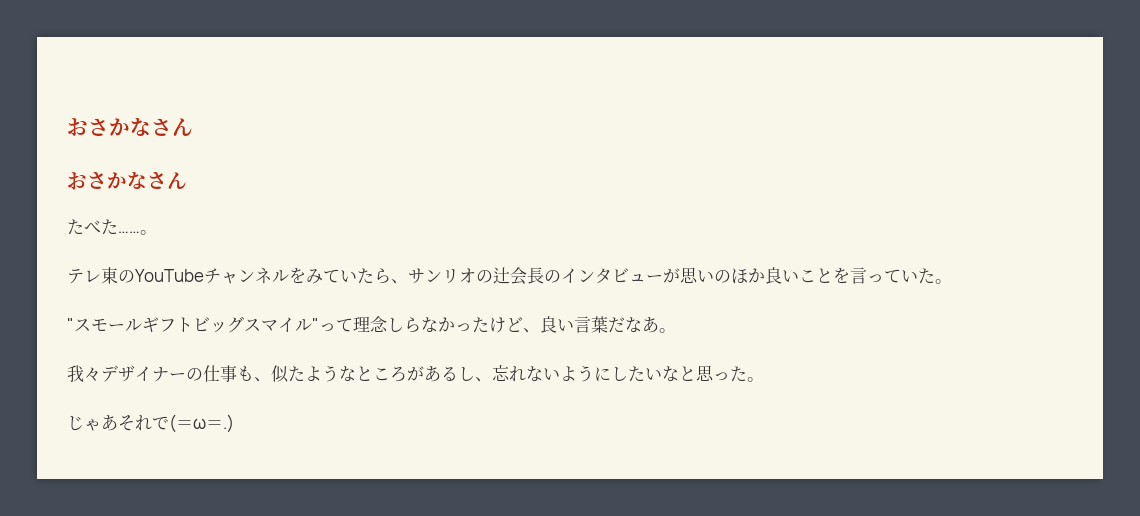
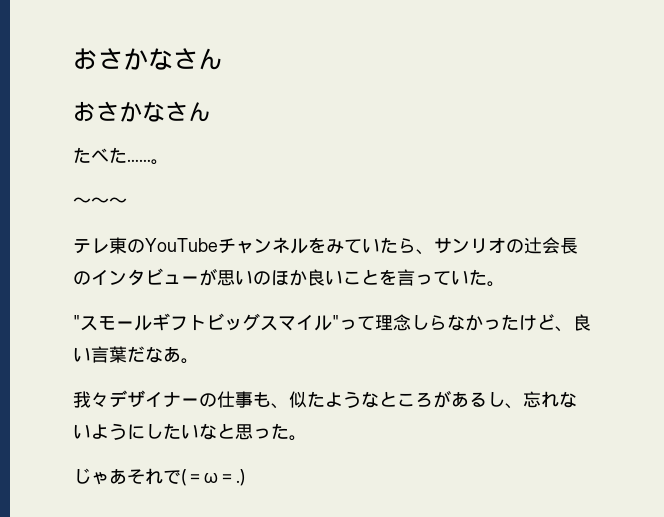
+ 〜〜〜

